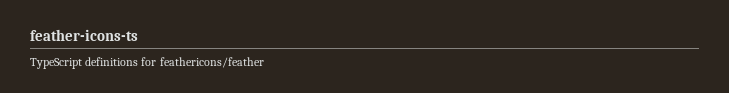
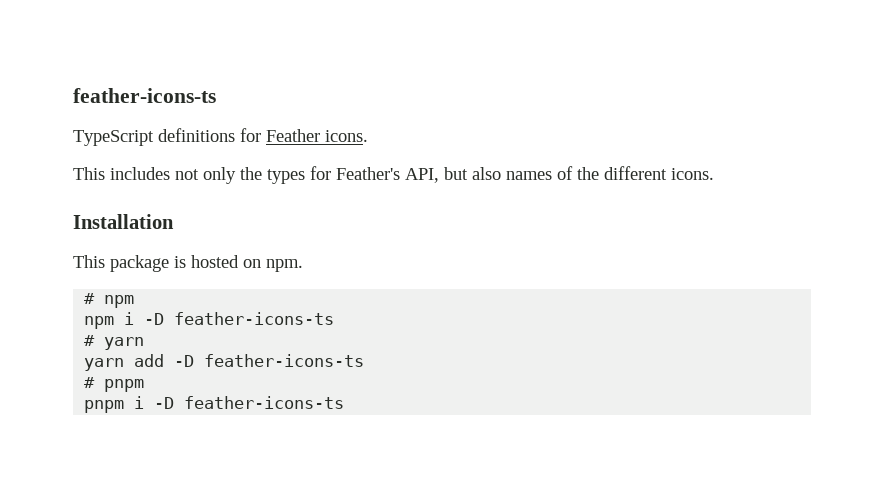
- TypeScript definitions for feathericons/feather
+ TypeScript definitions for Feather icons.
+ This includes not only the types for Feather's API, but also names of the different icons.
+ Installation
+ This package is hosted on npm.
+ # npm
+ npm i -D feather-icons-ts
+ # yarn
+ yarn add -D feather-icons-ts
+ # pnpm
+ pnpm i -D feather-icons-ts

